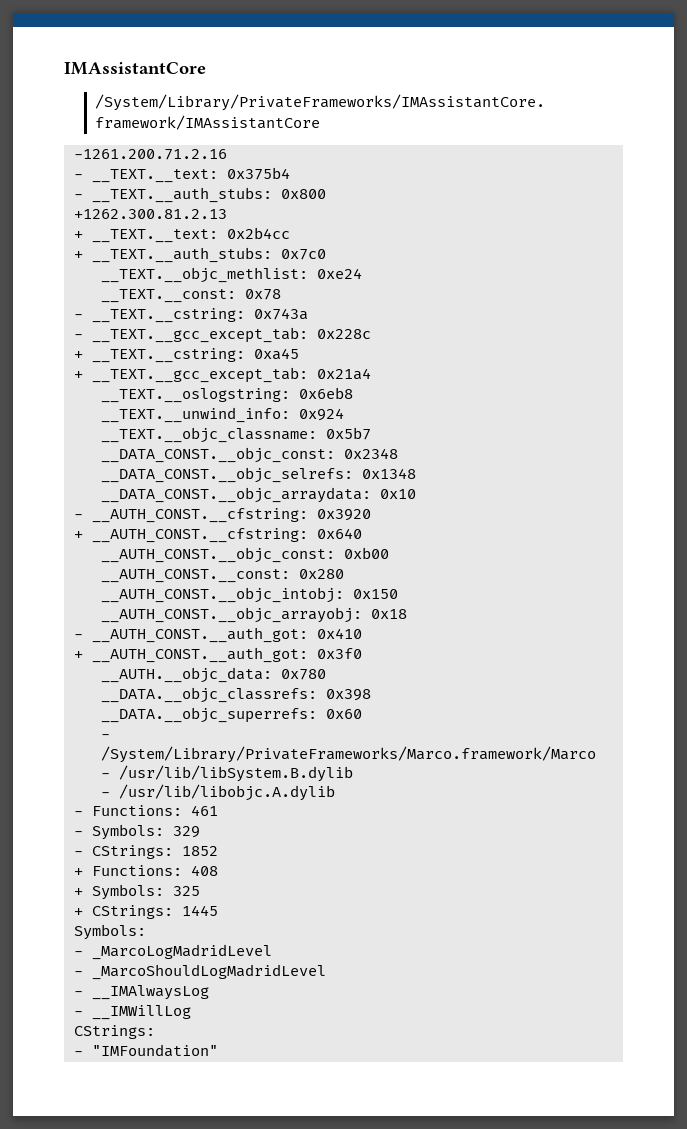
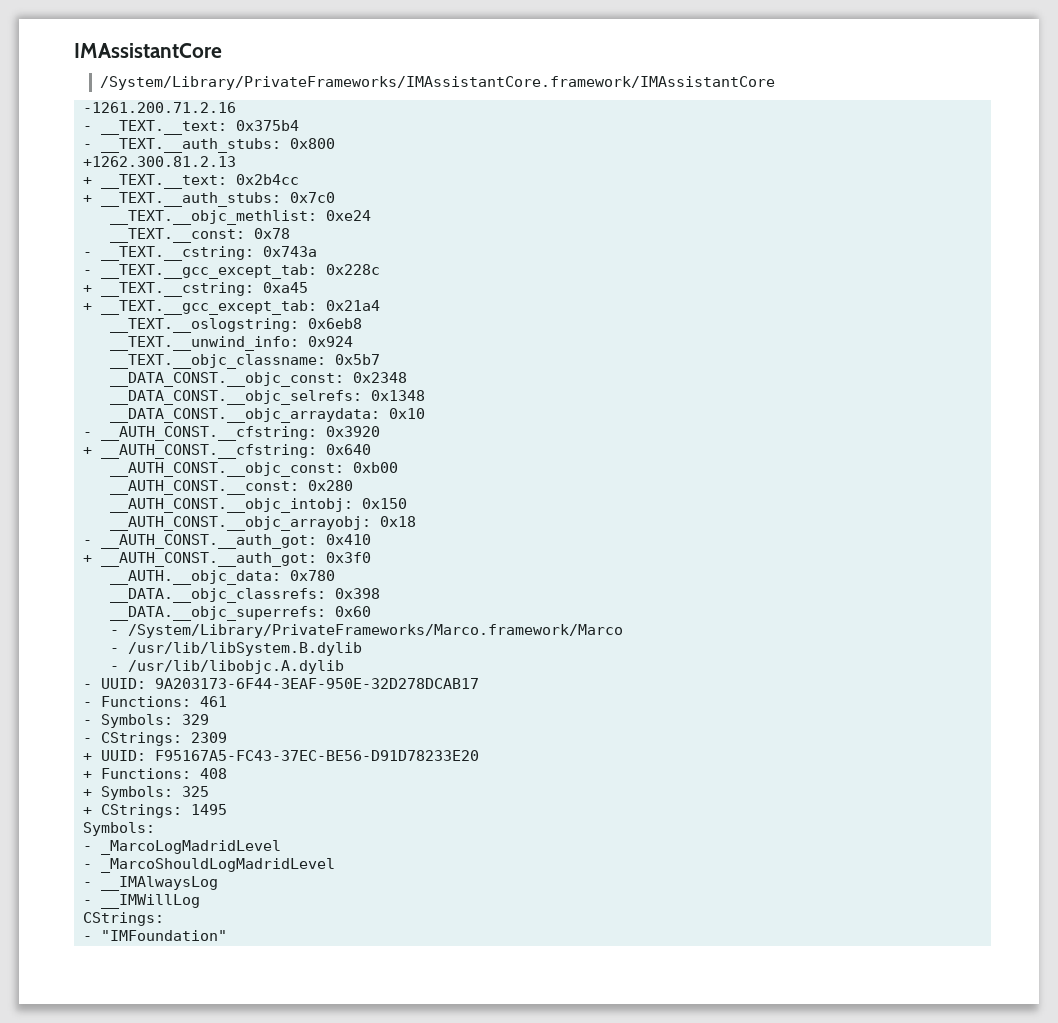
+ - UUID: 9A203173-6F44-3EAF-950E-32D278DCAB17
- - CStrings: 1852
+ - CStrings: 2309
+ + UUID: F95167A5-FC43-37EC-BE56-D91D78233E20
- + CStrings: 1445
+ + CStrings: 1495

